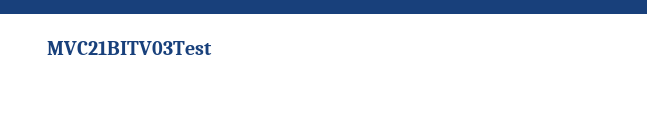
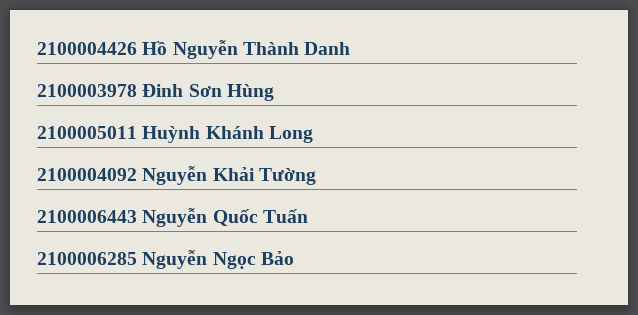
- MVC21BITV03Test
+ 2100004426 Hồ Nguyễn Thành Danh
+ 2100003978 Đinh Sơn Hùng
+ 2100005011 Huỳnh Khánh Long
+ 2100004092 Nguyễn Khải Tường
+ 2100006443 Nguyễn Quốc Tuấn
+ 2100006285 Nguyễn Ngọc Bảo

